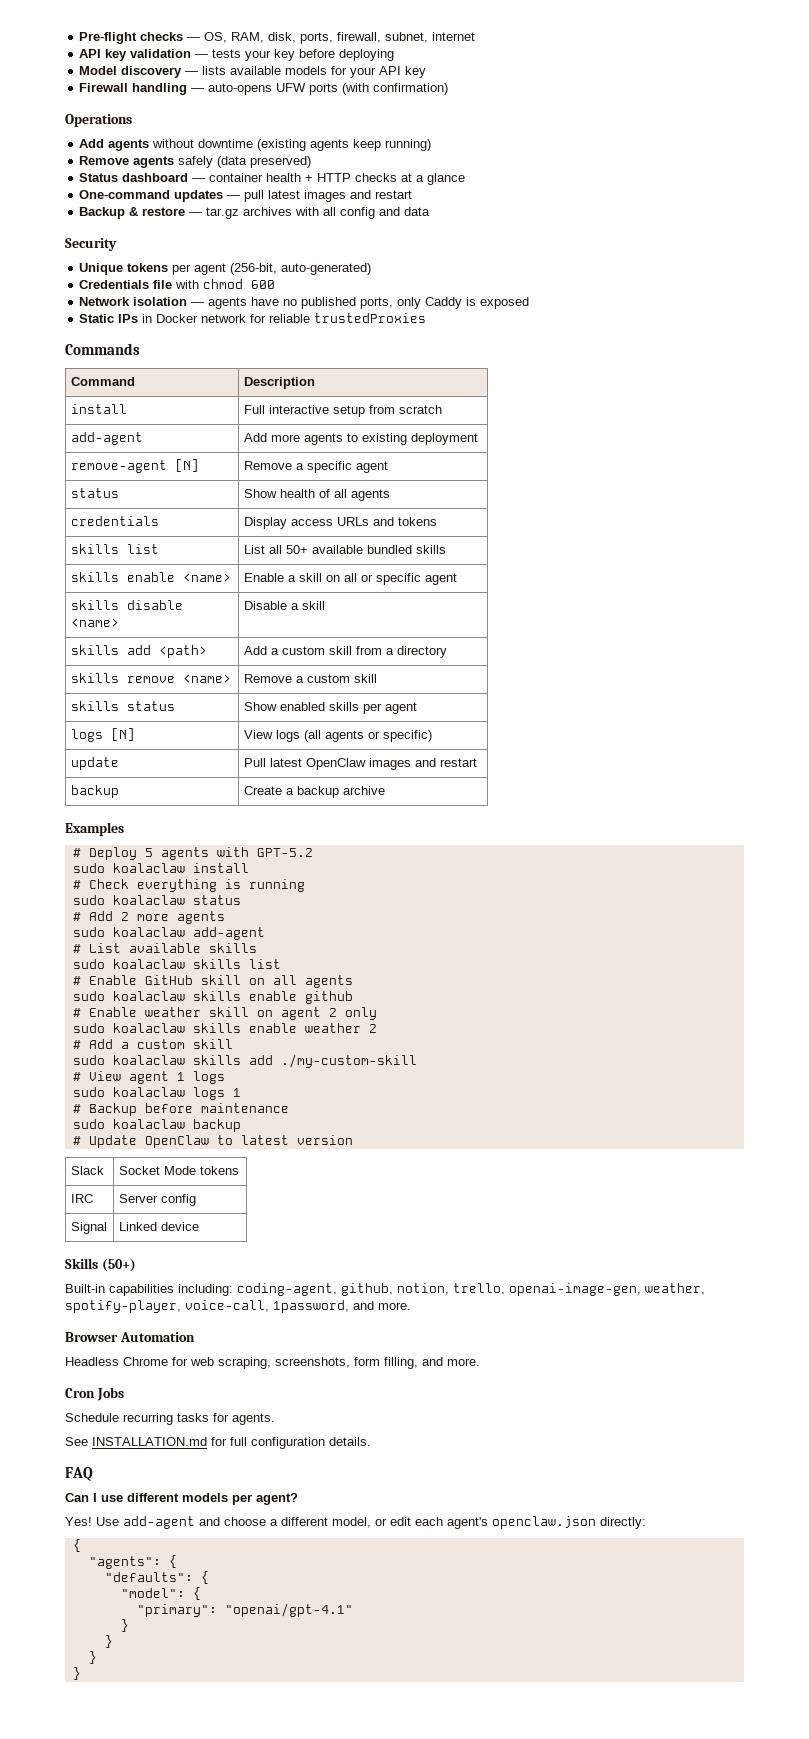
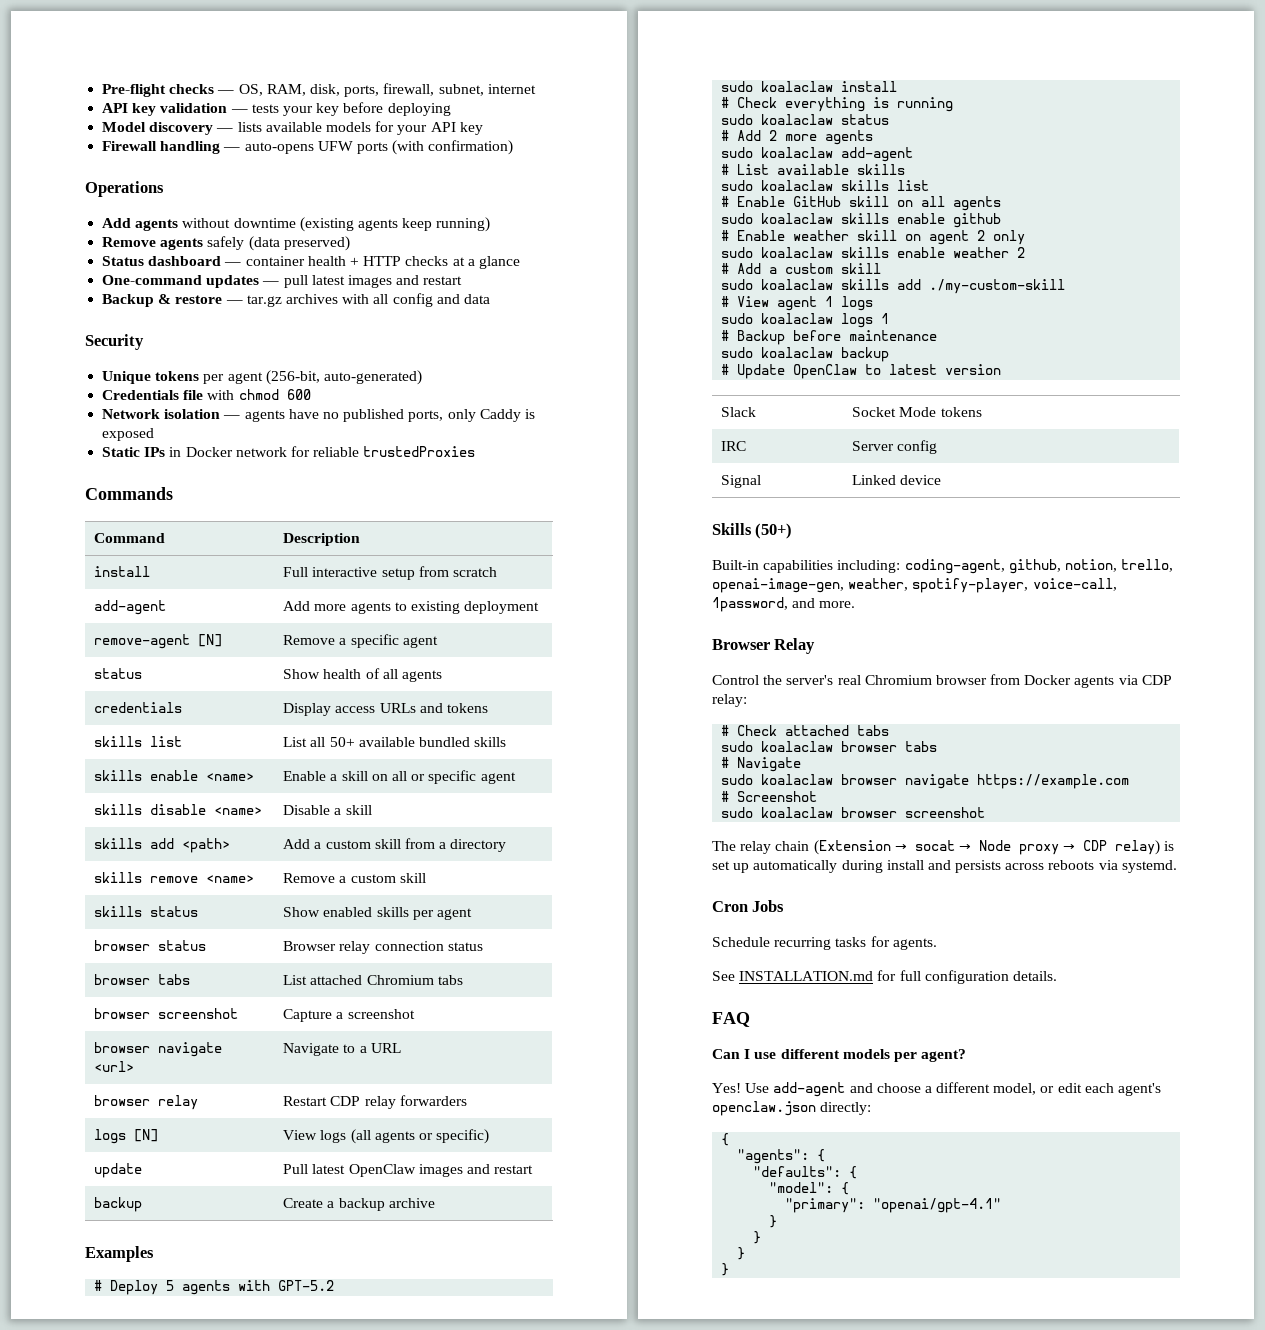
+ browser status | Browser relay connection status
+ browser tabs | List attached Chromium tabs
+ browser screenshot | Capture a screenshot
+ browser navigate <url> | Navigate to a URL
+ browser relay | Restart CDP relay forwarders
- Browser Automation
- Headless Chrome for web scraping, screenshots, form filling, and more.
+ Browser Relay
+ Control the server's real Chromium browser from Docker agents via CDP relay:
+ # Check attached tabs
+ sudo koalaclaw browser tabs
+ # Navigate
+ sudo koalaclaw browser navigate https://example.com
+ # Screenshot
+ sudo koalaclaw browser screenshot
+ The relay chain (Extension → socat → Node proxy → CDP relay) is set up automatically during install and persists across reboots via systemd.

